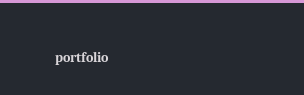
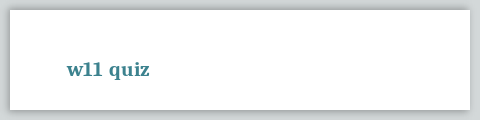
- portfolio
+ w11 quiz

